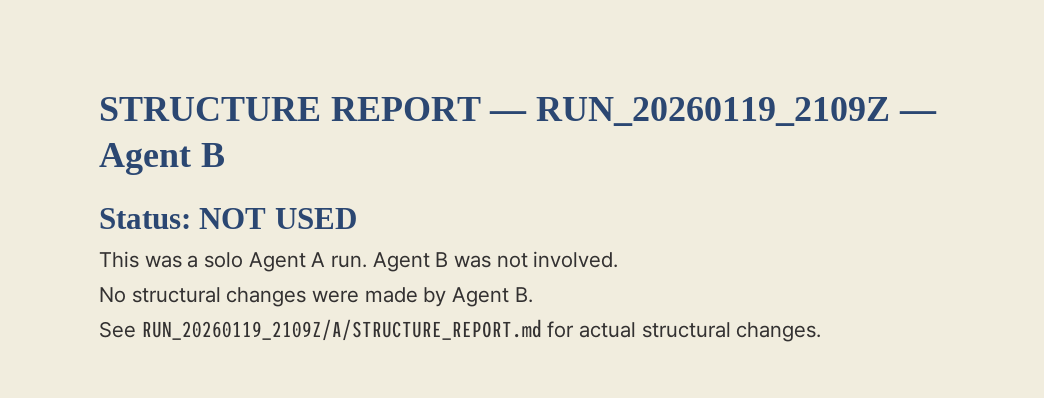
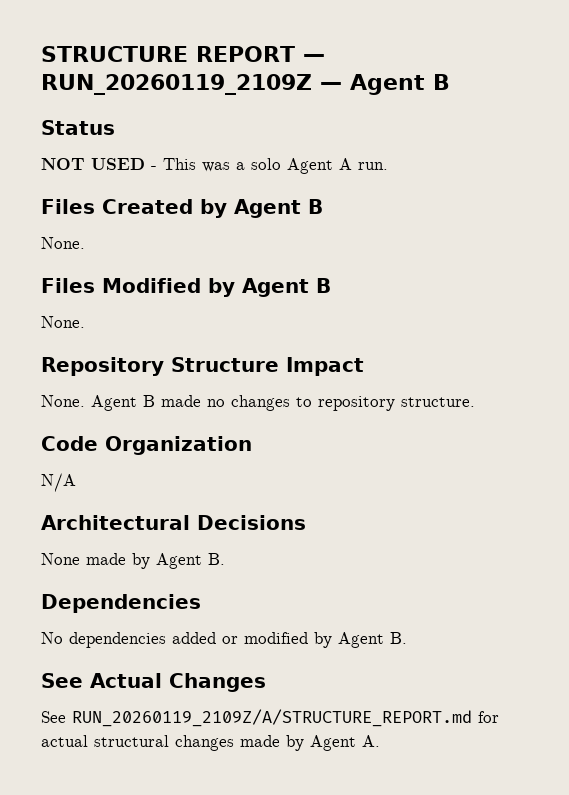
- Status: NOT USED
- This was a solo Agent A run. Agent B was not involved.
- No structural changes were made by Agent B.
+ Status
+ NOT USED - This was a solo Agent A run.
+ Files Created by Agent B
+ None.
+ Files Modified by Agent B
+ None.
+ Repository Structure Impact
+ None. Agent B made no changes to repository structure.
+ Code Organization
+ N/A
+ Architectural Decisions
+ None made by Agent B.
+ Dependencies
+ No dependencies added or modified by Agent B.
+ See Actual Changes
- See RUN_20260119_2109Z/A/STRUCTURE_REPORT.md for actual structural changes.
+ See RUN_20260119_2109Z/A/STRUCTURE_REPORT.md for actual structural changes made by Agent A.

